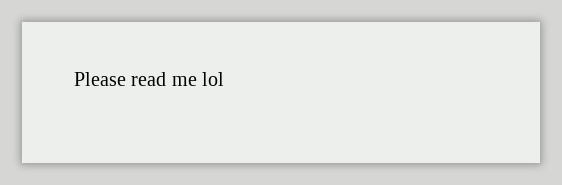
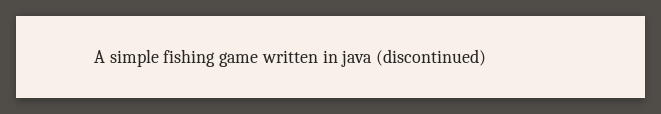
- Please read me lol
+ A simple fishing game written in java (discontinued)

